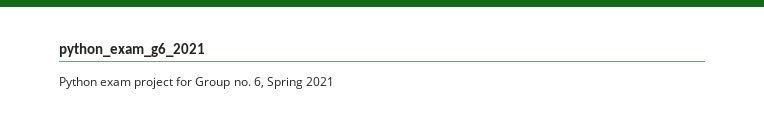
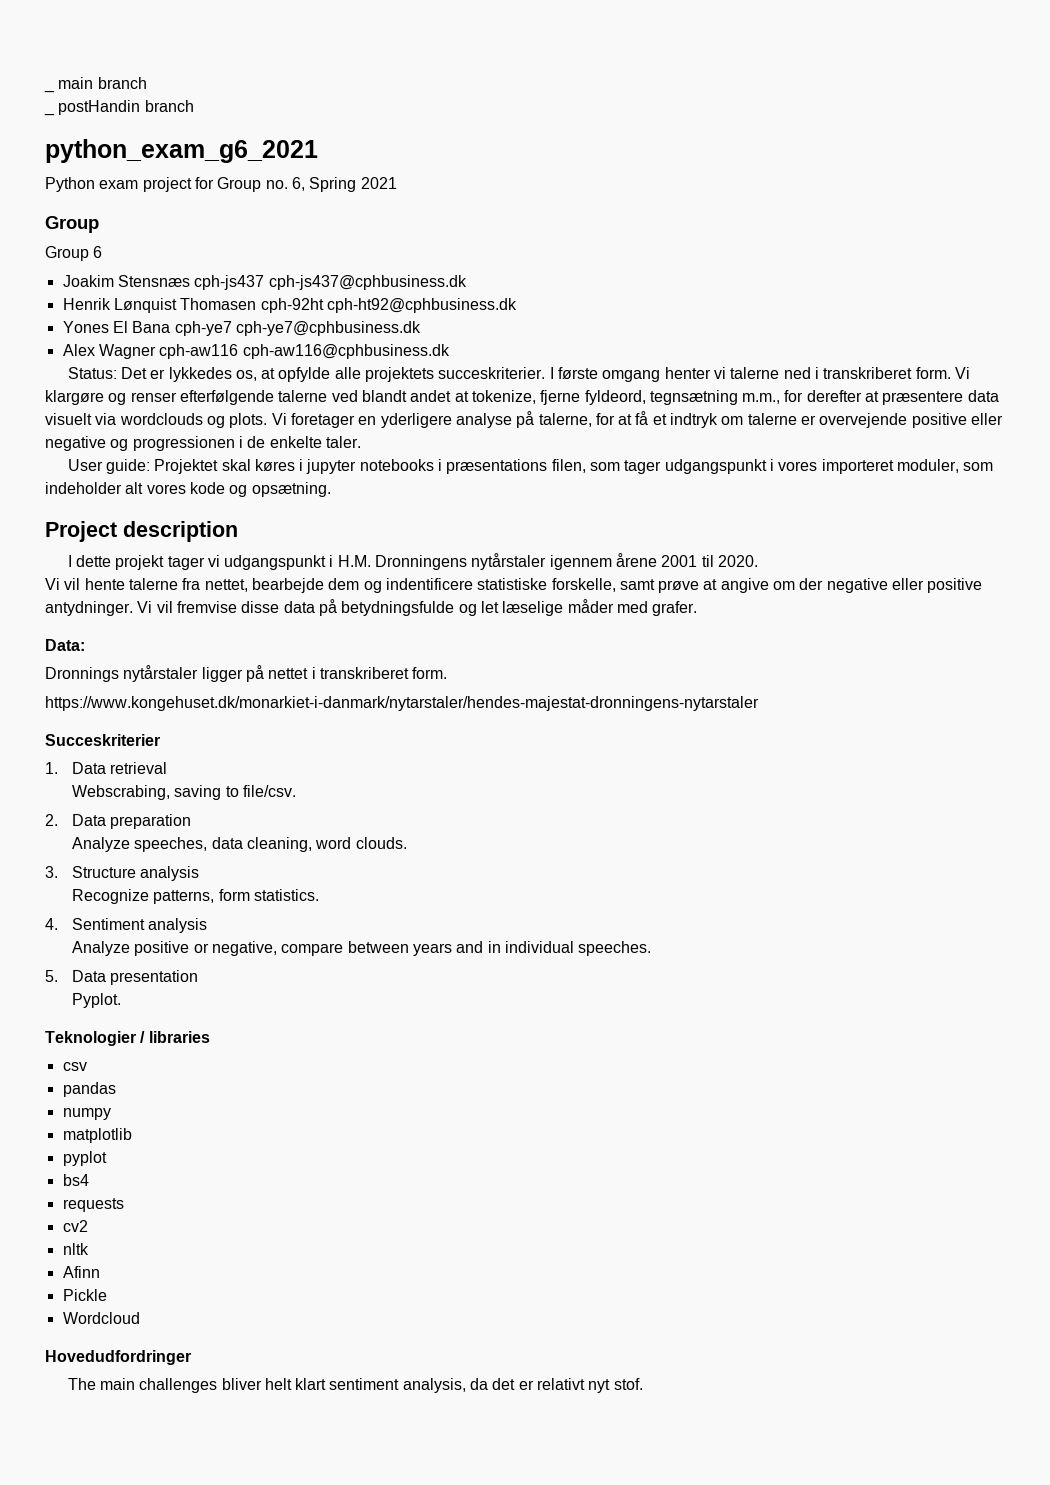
+ _ main branch
+ _ postHandin branch
  Python exam project for Group no. 6, Spring 2021
+ Group
+ Group 6
+ Joakim Stensnæs cph-js437 cph-js437@cphbusiness.dk
+ Henrik Lønquist Thomasen cph-92ht cph-ht92@cphbusiness.dk
+ Yones El Bana cph-ye7 cph-ye7@cphbusiness.dk
+ Alex Wagner cph-aw116 cph-aw116@cphbusiness.dk
+ Status: Det er lykkedes os, at opfylde alle projektets succeskriterier. I første omgang henter vi talerne ned i transkriberet form. Vi klargøre og renser efterfølgende talerne ved blandt andet at tokenize, fjerne fyldeord, tegnsætning m.m., for derefter at præsentere data visuelt via wordclouds og plots. Vi foretager en yderligere analyse på talerne, for at få et indtryk om talerne er overvejende positive eller negative og progressionen i de enkelte taler.
+ User guide: Projektet skal køres i jupyter notebooks i præsentations filen, som tager udgangspunkt i vores importeret moduler, som indeholder alt vores kode og opsætning.
+ Project description
+ I dette projekt tager vi udgangspunkt i H.M. Dronningens nytårstaler igennem årene 2001 til 2020.
+ Vi vil hente talerne fra nettet, bearbejde dem og indentificere statistiske forskelle, samt prøve at angive om der negative eller positive antydninger. Vi vil fremvise disse data på betydningsfulde og let læselige måder med grafer.
+ Data:
+ Dronnings nytårstaler ligger på nettet i transkriberet form.
+ https://www.kongehuset.dk/monarkiet-i-danmark/nytarstaler/hendes-majestat-dronningens-nytarstaler
+ Succeskriterier
+ 1. Data retrieval
+ Webscrabing, saving to file/csv.
+ 2. Data preparation
+ Analyze speeches, data cleaning, word clouds.
+ 3. Structure analysis
+ Recognize patterns, form statistics.
+ 4. Sentiment analysis
+ Analyze positive or negative, compare between years and in individual speeches.
+ 5. Data presentation
+ Pyplot.
+ Teknologier / libraries
+ csv
+ pandas
+ numpy
+ matplotlib
+ pyplot
+ bs4
+ requests
+ cv2
+ nltk
+ Afinn
+ Pickle
+ Wordcloud
+ Hovedudfordringer
+ The main challenges bliver helt klart sentiment analysis, da det er relativt nyt stof.

